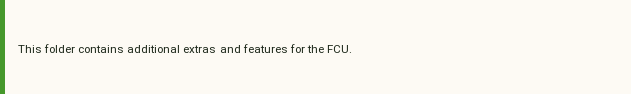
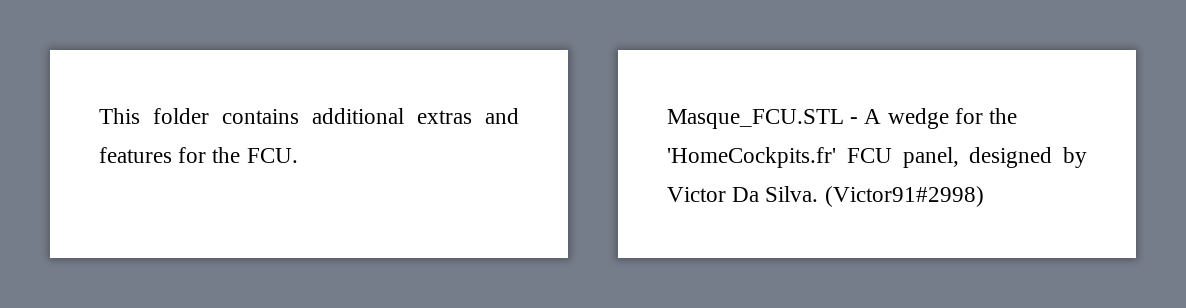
+ Masque_FCU.STL - A wedge for the 'HomeCockpits.fr' FCU panel, designed by Victor Da Silva. (Victor91#2998)

